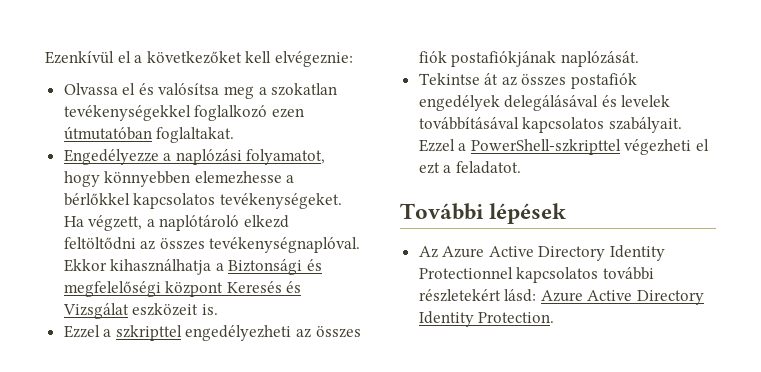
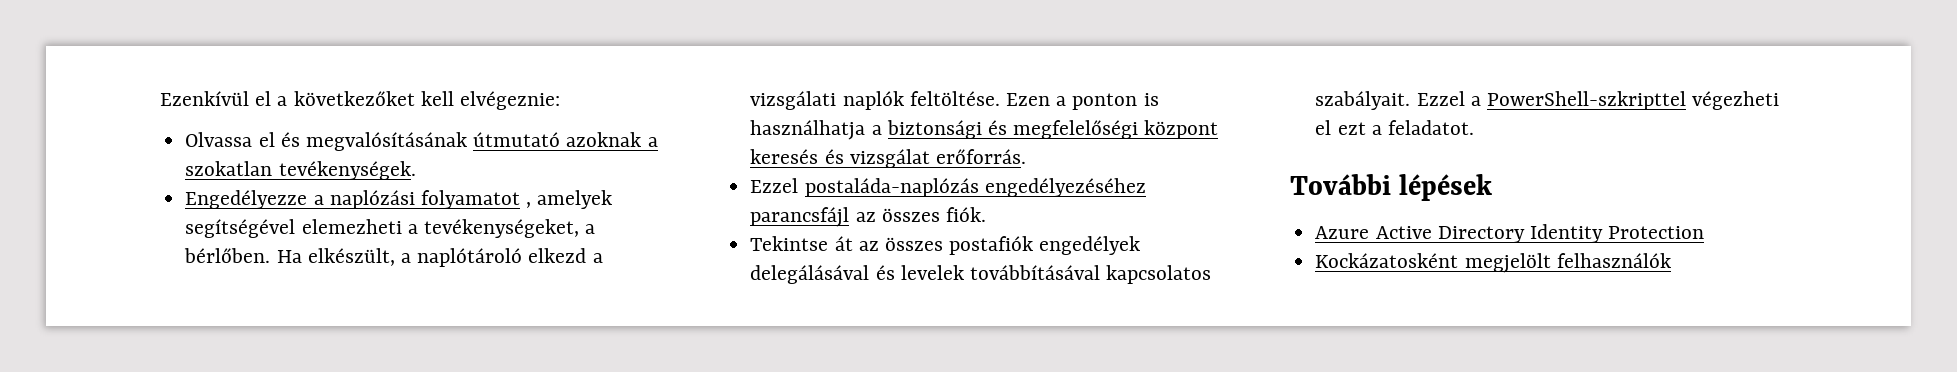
- Olvassa el és valósítsa meg a szokatlan tevékenységekkel foglalkozó ezen útmutatóban foglaltakat.
- Engedélyezze a naplózási folyamatot, hogy könnyebben elemezhesse a bérlőkkel kapcsolatos tevékenységeket. Ha végzett, a naplótároló elkezd feltöltődni az összes tevékenységnaplóval. Ekkor kihasználhatja a Biztonsági és megfelelőségi központ Keresés és Vizsgálat eszközeit is.
- Ezzel a szkripttel engedélyezheti az összes fiók postafiókjának naplózását.
+ Olvassa el és megvalósításának útmutató azoknak a szokatlan tevékenységek.
+ Engedélyezze a naplózási folyamatot , amelyek segítségével elemezheti a tevékenységeket, a bérlőben. Ha elkészült, a naplótároló elkezd a vizsgálati naplók feltöltése. Ezen a ponton is használhatja a biztonsági és megfelelőségi központ keresés és vizsgálat erőforrás.
+ Ezzel postaláda-naplózás engedélyezéséhez parancsfájl az összes fiók.
- Az Azure Active Directory Identity Protectionnel kapcsolatos további részletekért lásd: Azure Active Directory Identity Protection.
+ Azure Active Directory Identity Protection
+ Kockázatosként megjelölt felhasználók

